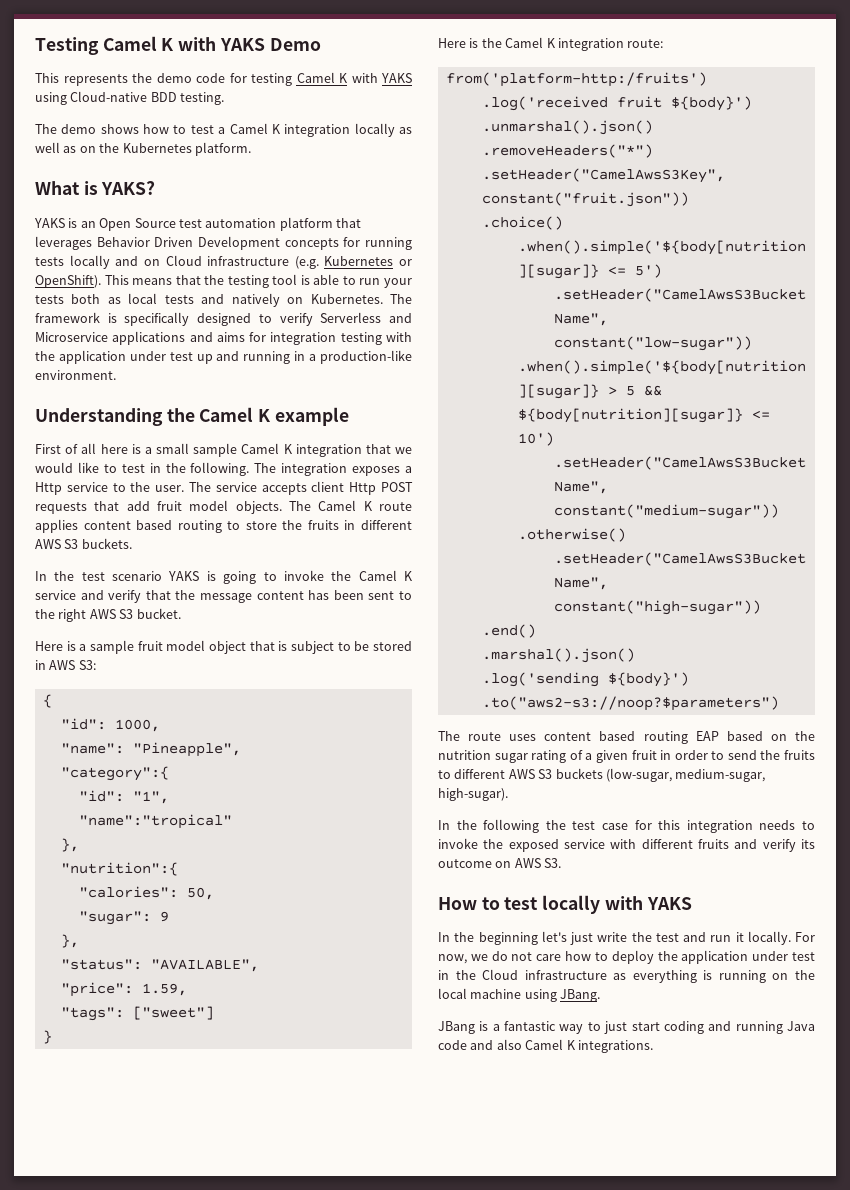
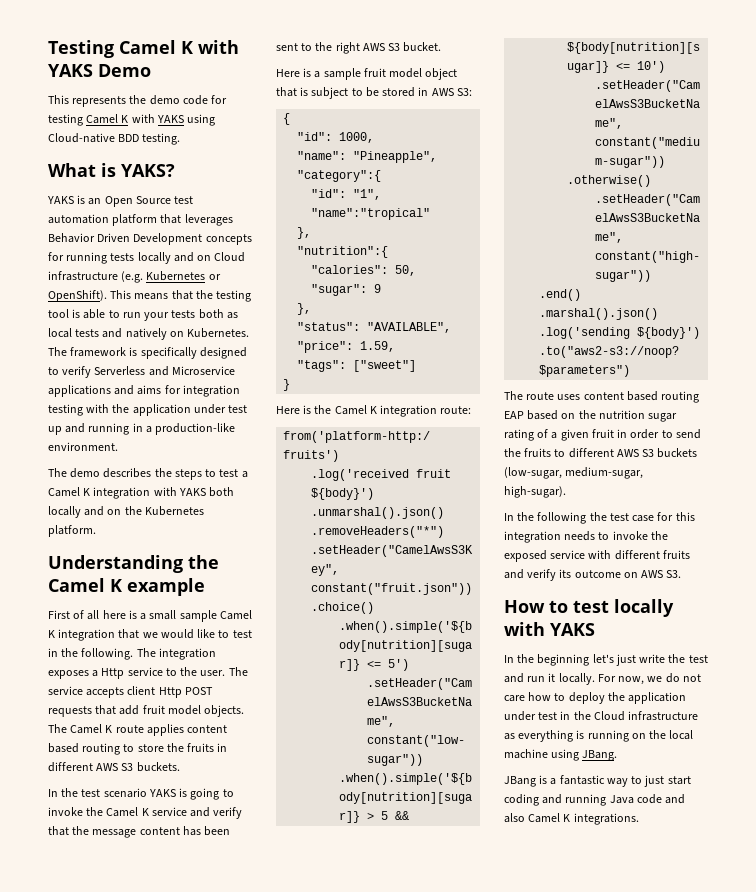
- The demo shows how to test a Camel K integration locally as well as on the Kubernetes platform.
+ The demo describes the steps to test a Camel K integration with YAKS both locally and on the Kubernetes platform.

